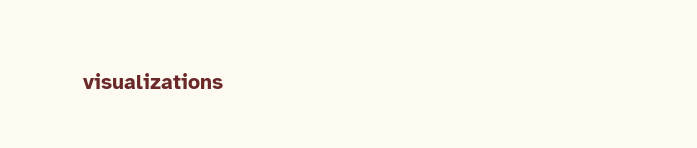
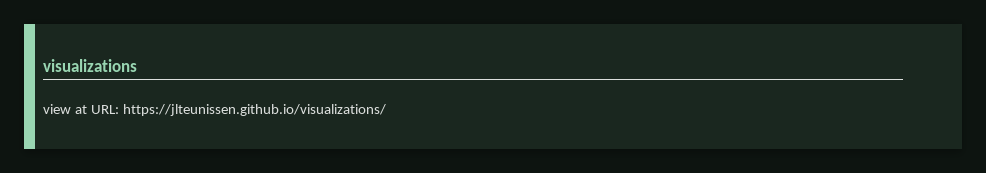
+ view at URL: https://jlteunissen.github.io/visualizations/

